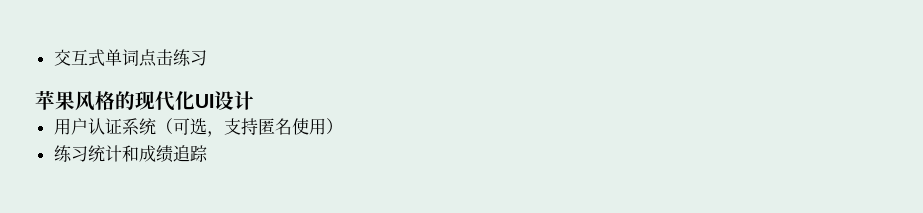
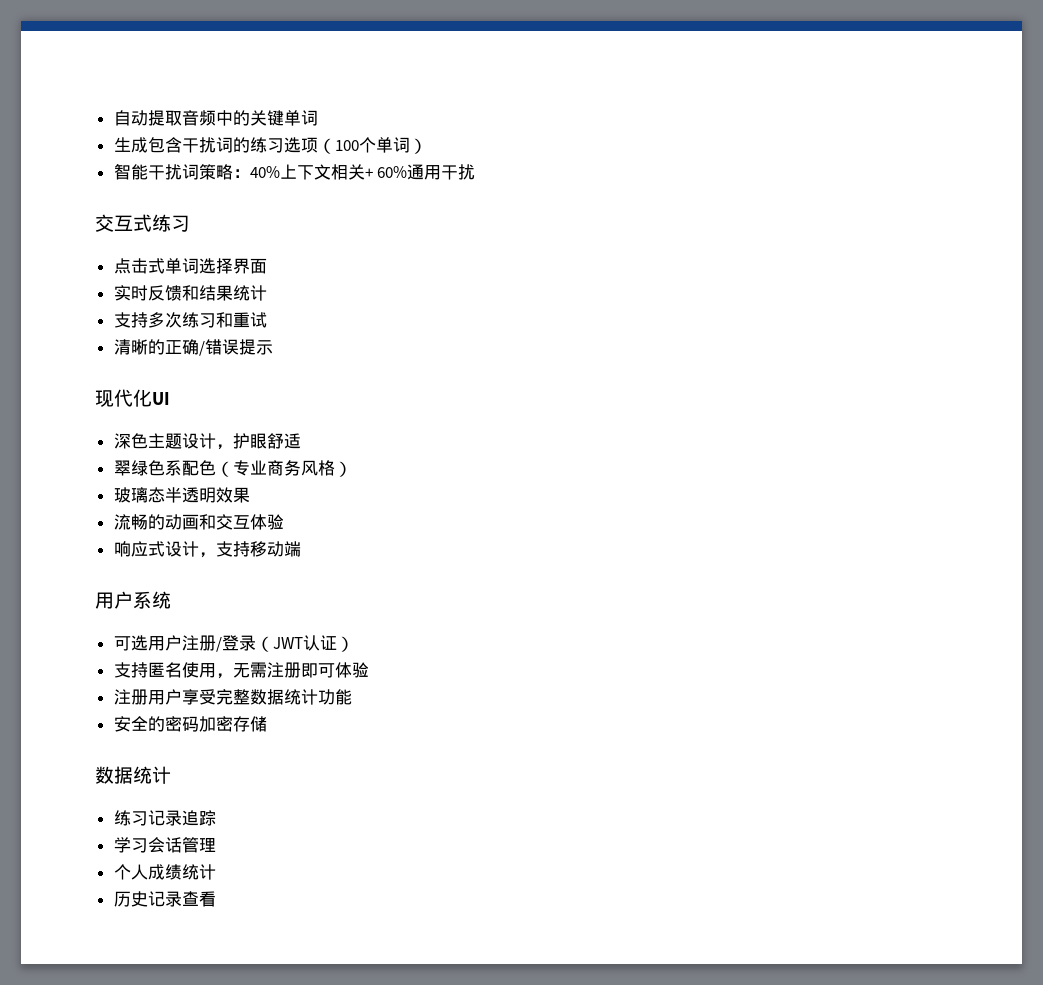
- 交互式单词点击练习
- 苹果风格的现代化UI设计
- 用户认证系统（可选，支持匿名使用）
- 练习统计和成绩追踪
+ 自动提取音频中的关键单词
+ 生成包含干扰词的练习选项（100个单词）
+ 智能干扰词策略：40%上下文相关+ 60%通用干扰
+ 交互式练习
+ 点击式单词选择界面
+ 实时反馈和结果统计
+ 支持多次练习和重试
+ 清晰的正确/错误提示
+ 现代化UI
+ 深色主题设计，护眼舒适
+ 翠绿色系配色（专业商务风格）
+ 玻璃态半透明效果
+ 流畅的动画和交互体验
+ 响应式设计，支持移动端
+ 用户系统
+ 可选用户注册/登录（JWT认证）
+ 支持匿名使用，无需注册即可体验
+ 注册用户享受完整数据统计功能
+ 安全的密码加密存储
+ 数据统计
+ 练习记录追踪
+ 学习会话管理
+ 个人成绩统计
+ 历史记录查看

